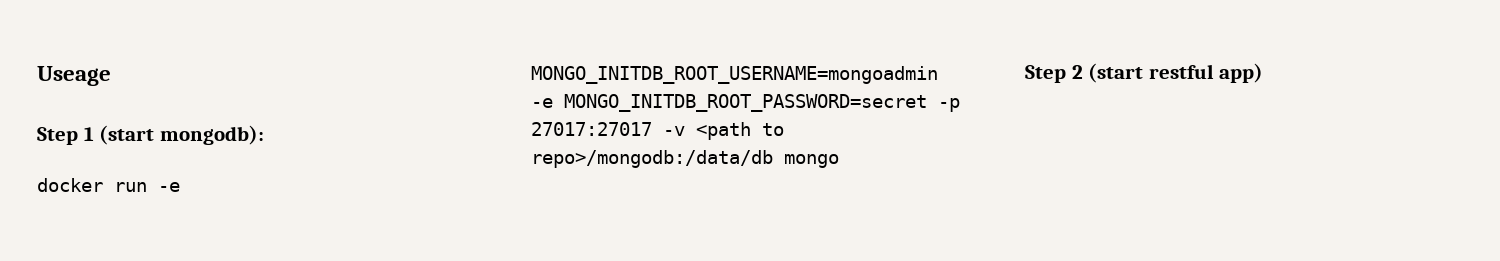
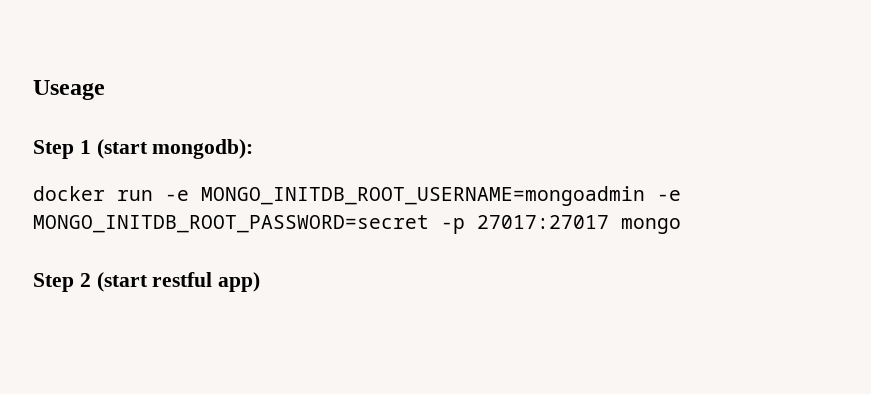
- docker run -e MONGO_INITDB_ROOT_USERNAME=mongoadmin -e MONGO_INITDB_ROOT_PASSWORD=secret -p 27017:27017 -v <path to repo>/mongodb:/data/db mongo
+ docker run -e MONGO_INITDB_ROOT_USERNAME=mongoadmin -e MONGO_INITDB_ROOT_PASSWORD=secret -p 27017:27017 mongo

